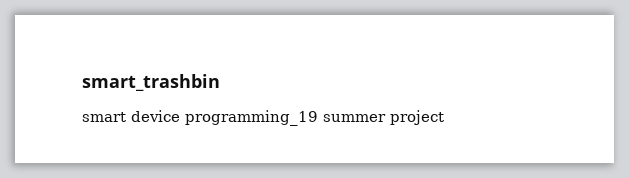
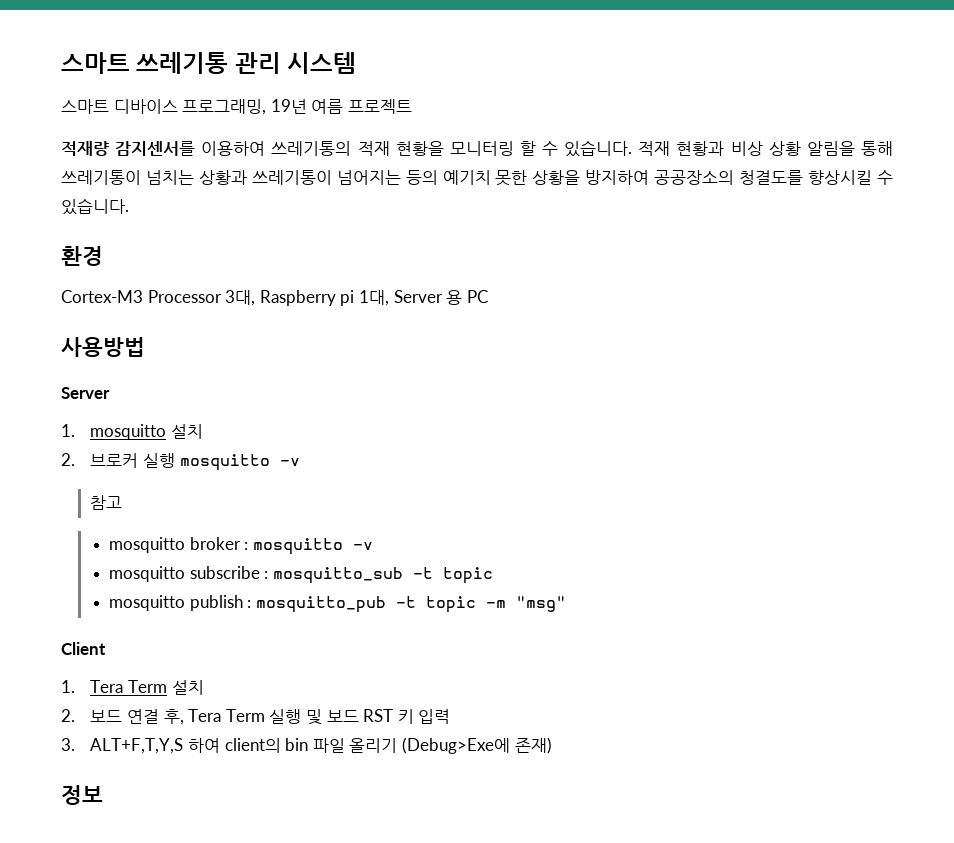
- smart_trashbin
- smart device programming_19 summer project
+ 스마트 쓰레기통 관리 시스템
+ 스마트 디바이스 프로그래밍, 19년 여름 프로젝트
+ 적재량 감지센서를 이용하여 쓰레기통의 적재 현황을 모니터링 할 수 있습니다. 적재 현황과 비상 상황 알림을 통해 쓰레기통이 넘치는 상황과 쓰레기통이 넘어지는 등의 예기치 못한 상황을 방지하여 공공장소의 청결도를 향상시킬 수 있습니다.
+ 환경
+ Cortex-M3 Processor 3대, Raspberry pi 1대, Server 용 PC
+ 사용방법
+ Server
+ 1. mosquitto 설치
+ 2. 브로커 실행 mosquitto -v
+ 참고
+ mosquitto broker : mosquitto -v
+ mosquitto subscribe : mosquitto_sub -t topic
+ mosquitto publish : mosquitto_pub -t topic -m "msg"
+ Client
+ 1. Tera Term 설치
+ 2. 보드 연결 후, Tera Term 실행 및 보드 RST 키 입력
+ 3. ALT+F,T,Y,S 하여 client의 bin 파일 올리기 (Debug>Exe에 존재)
+ 정보

